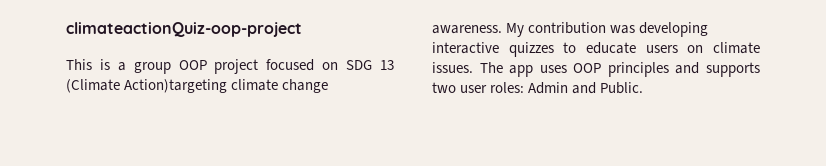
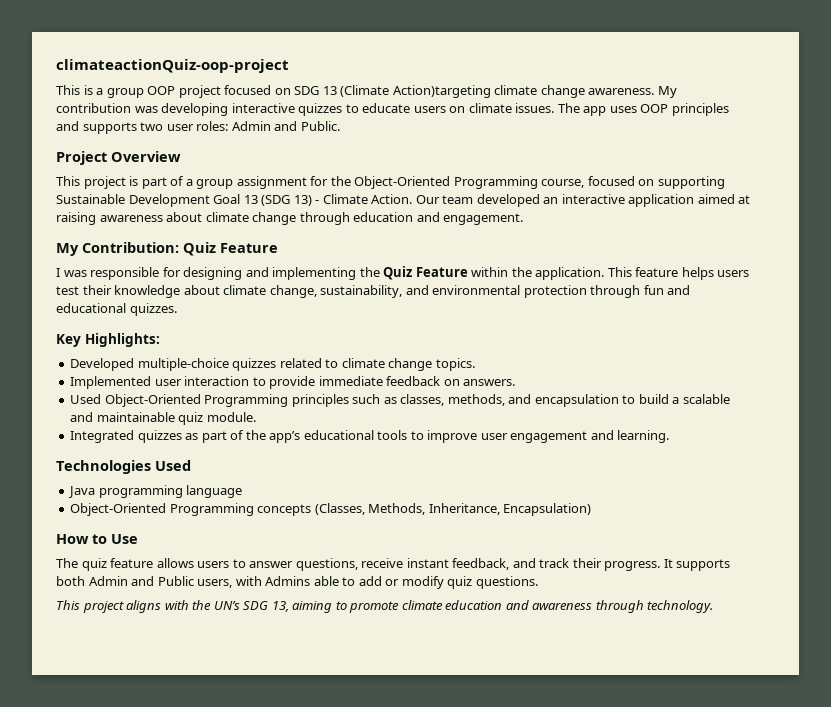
+ Project Overview
+ This project is part of a group assignment for the Object-Oriented Programming course, focused on supporting Sustainable Development Goal 13 (SDG 13) - Climate Action. Our team developed an interactive application aimed at raising awareness about climate change through education and engagement.
+ My Contribution: Quiz Feature
+ I was responsible for designing and implementing the Quiz Feature within the application. This feature helps users test their knowledge about climate change, sustainability, and environmental protection through fun and educational quizzes.
+ Key Highlights:
+ Developed multiple-choice quizzes related to climate change topics.
+ Implemented user interaction to provide immediate feedback on answers.
+ Used Object-Oriented Programming principles such as classes, methods, and encapsulation to build a scalable and maintainable quiz module.
+ Integrated quizzes as part of the app’s educational tools to improve user engagement and learning.
+ Technologies Used
+ Java programming language
+ Object-Oriented Programming concepts (Classes, Methods, Inheritance, Encapsulation)
+ How to Use
+ The quiz feature allows users to answer questions, receive instant feedback, and track their progress. It supports both Admin and Public users, with Admins able to add or modify quiz questions.
+ This project aligns with the UN’s SDG 13, aiming to promote climate education and awareness through technology.

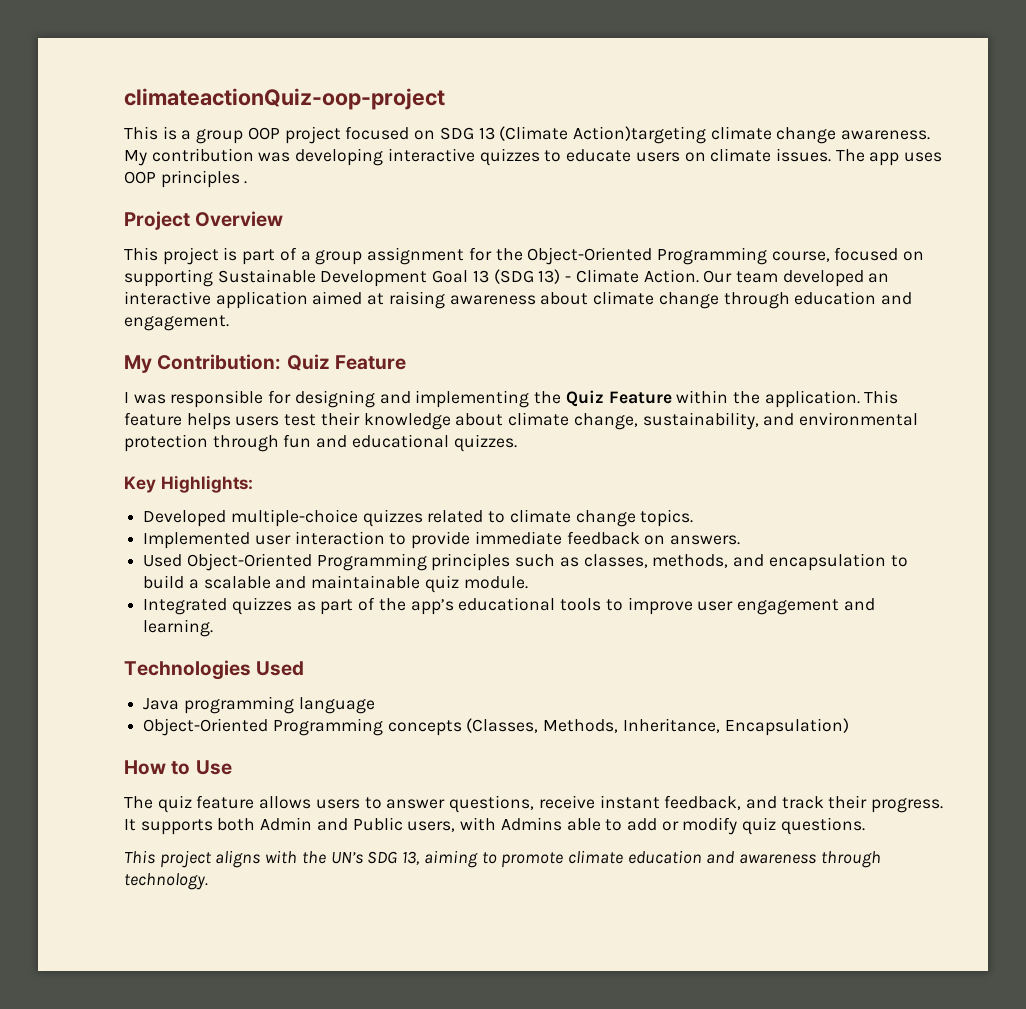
- The app uses OOP principles and supports two user roles: Admin and Public.
+ The app uses OOP principles .

